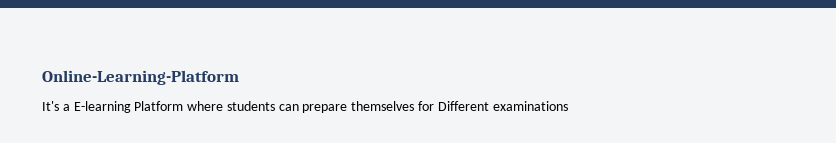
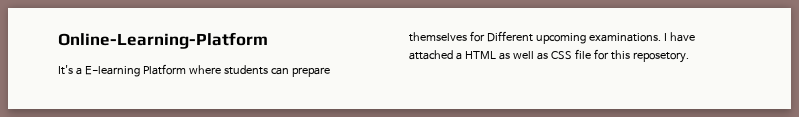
- It's a E-learning Platform where students can prepare themselves for Different examinations
+ It's a E-learning Platform where students can prepare themselves for Different upcoming examinations. I have attached a HTML as well as CSS file for this reposetory.

